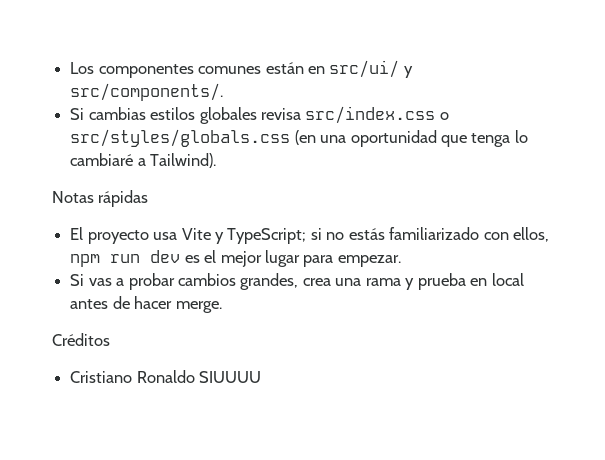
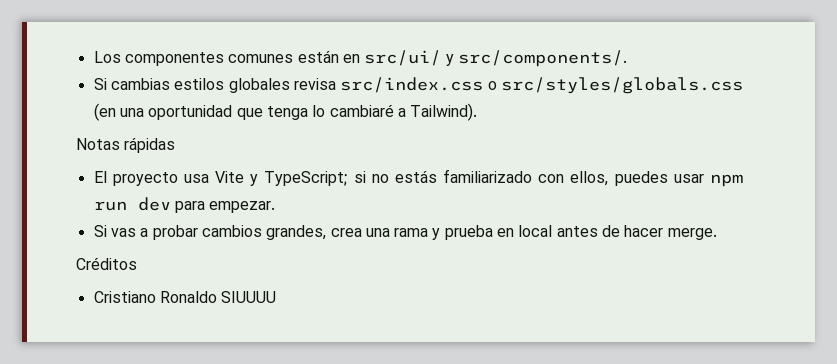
- El proyecto usa Vite y TypeScript; si no estás familiarizado con ellos, npm run dev es el mejor lugar para empezar.
+ El proyecto usa Vite y TypeScript; si no estás familiarizado con ellos, puedes usar npm run dev para empezar.

